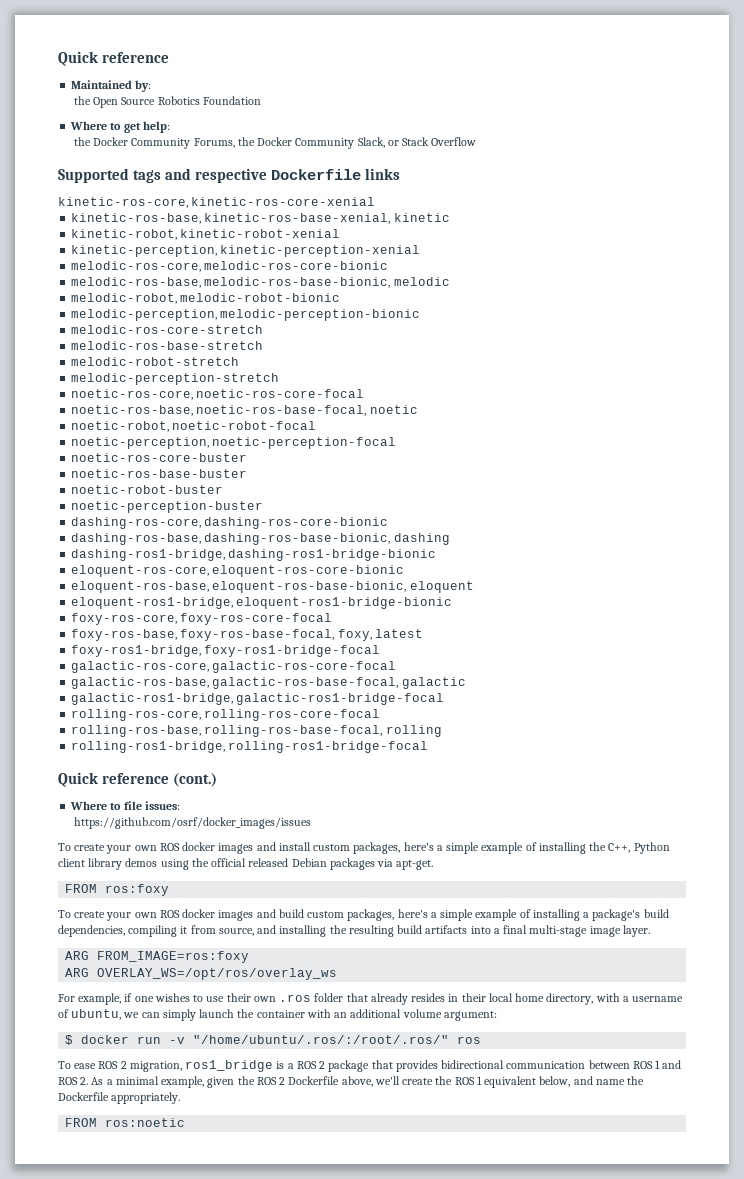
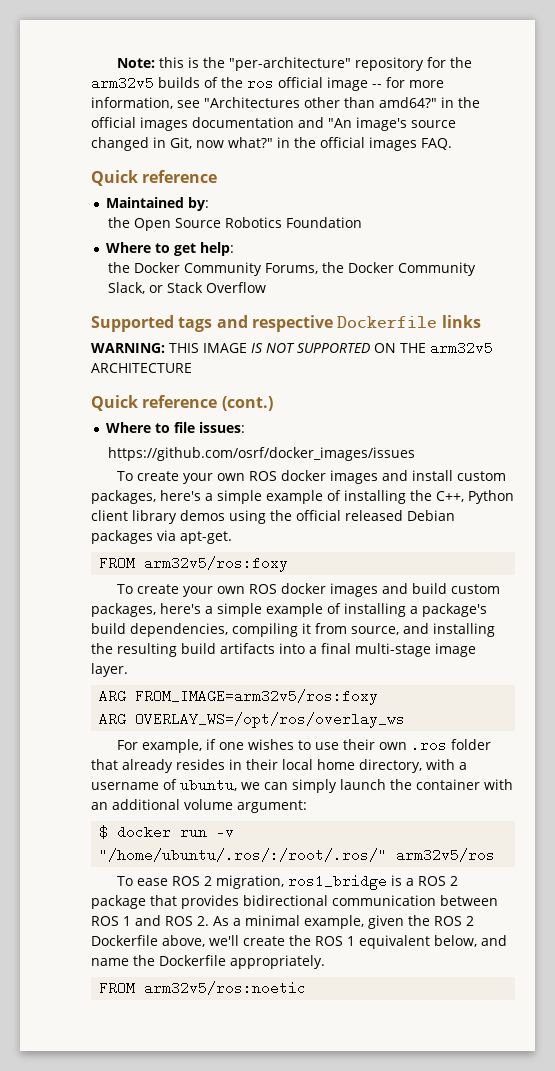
+ Note: this is the "per-architecture" repository for the arm32v5 builds of the ros official image -- for more information, see "Architectures other than amd64?" in the official images documentation and "An image's source changed in Git, now what?" in the official images FAQ.
- kinetic-ros-core, kinetic-ros-core-xenial
- kinetic-ros-base, kinetic-ros-base-xenial, kinetic
- kinetic-robot, kinetic-robot-xenial
- kinetic-perception, kinetic-perception-xenial
- melodic-ros-core, melodic-ros-core-bionic
- melodic-ros-base, melodic-ros-base-bionic, melodic
- melodic-robot, melodic-robot-bionic
- melodic-perception, melodic-perception-bionic
- melodic-ros-core-stretch
- melodic-ros-base-stretch
- melodic-robot-stretch
- melodic-perception-stretch
- noetic-ros-core, noetic-ros-core-focal
- noetic-ros-base, noetic-ros-base-focal, noetic
- noetic-robot, noetic-robot-focal
- noetic-perception, noetic-perception-focal
- noetic-ros-core-buster
- noetic-ros-base-buster
- noetic-robot-buster
- noetic-perception-buster
- dashing-ros-core, dashing-ros-core-bionic
- dashing-ros-base, dashing-ros-base-bionic, dashing
- dashing-ros1-bridge, dashing-ros1-bridge-bionic
- eloquent-ros-core, eloquent-ros-core-bionic
- eloquent-ros-base, eloquent-ros-base-bionic, eloquent
- eloquent-ros1-bridge, eloquent-ros1-bridge-bionic
- foxy-ros-core, foxy-ros-core-focal
- foxy-ros-base, foxy-ros-base-focal, foxy, latest
- foxy-ros1-bridge, foxy-ros1-bridge-focal
- galactic-ros-core, galactic-ros-core-focal
- galactic-ros-base, galactic-ros-base-focal, galactic
- galactic-ros1-bridge, galactic-ros1-bridge-focal
- rolling-ros-core, rolling-ros-core-focal
- rolling-ros-base, rolling-ros-base-focal, rolling
- rolling-ros1-bridge, rolling-ros1-bridge-focal
+ WARNING: THIS IMAGE IS NOT SUPPORTED ON THE arm32v5 ARCHITECTURE
- FROM ros:foxy
+ FROM arm32v5/ros:foxy
- ARG FROM_IMAGE=ros:foxy
+ ARG FROM_IMAGE=arm32v5/ros:foxy
- $ docker run -v "/home/ubuntu/.ros/:/root/.ros/" ros
+ $ docker run -v "/home/ubuntu/.ros/:/root/.ros/" arm32v5/ros
- FROM ros:noetic
+ FROM arm32v5/ros:noetic

